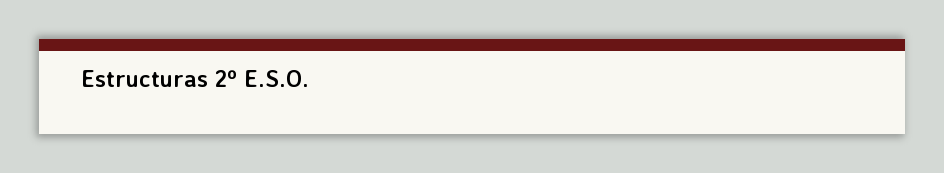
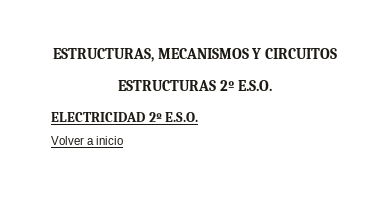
- Estructuras 2º E.S.O.
+ ESTRUCTURAS, MECANISMOS Y CIRCUITOS
+ ESTRUCTURAS 2º E.S.O.
+ ELECTRICIDAD 2º E.S.O.
+ Volver a inicio

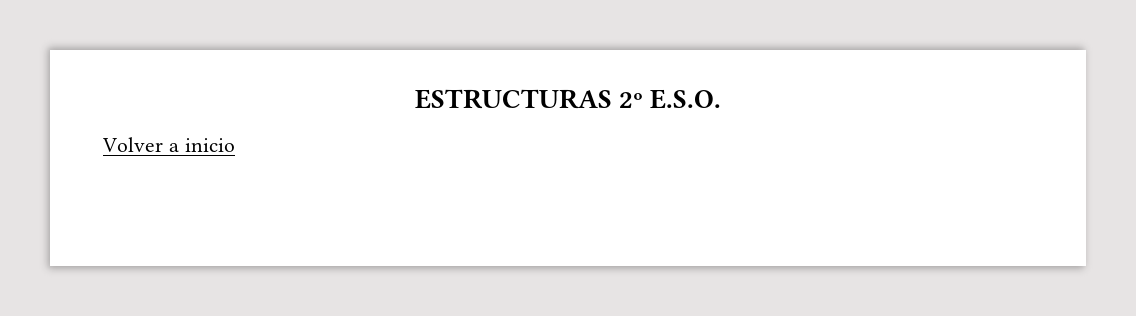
- ESTRUCTURAS, MECANISMOS Y CIRCUITOS
- ELECTRICIDAD 2º E.S.O.

